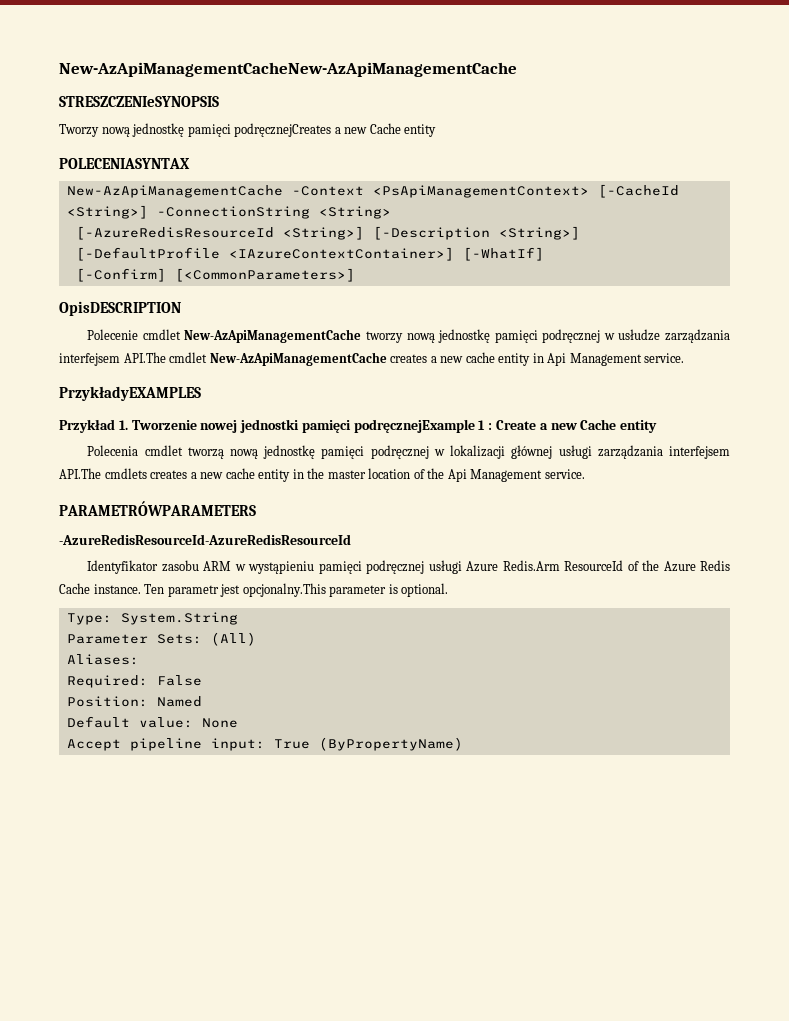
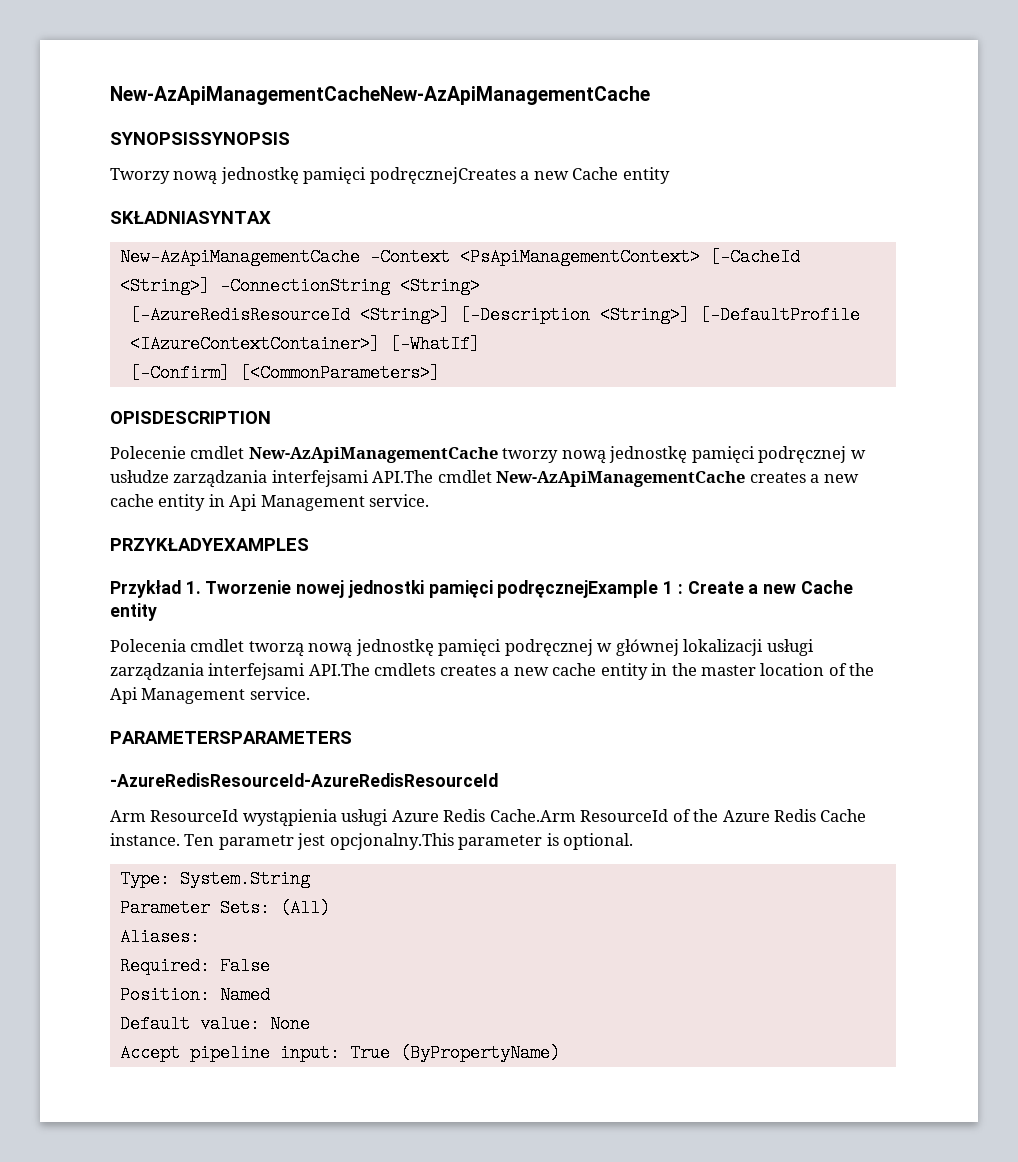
- STRESZCZENIeSYNOPSIS
+ SYNOPSISSYNOPSIS
- POLECENIASYNTAX
+ SKŁADNIASYNTAX
- OpisDESCRIPTION
+ OPISDESCRIPTION
- Polecenie cmdlet New-AzApiManagementCache tworzy nową jednostkę pamięci podręcznej w usłudze zarządzania interfejsem API.The cmdlet New-AzApiManagementCache creates a new cache entity in Api Management service.
+ Polecenie cmdlet New-AzApiManagementCache tworzy nową jednostkę pamięci podręcznej w usłudze zarządzania interfejsami API.The cmdlet New-AzApiManagementCache creates a new cache entity in Api Management service.
- PrzykładyEXAMPLES
+ PRZYKŁADYEXAMPLES
- Polecenia cmdlet tworzą nową jednostkę pamięci podręcznej w lokalizacji głównej usługi zarządzania interfejsem API.The cmdlets creates a new cache entity in the master location of the Api Management service.
+ Polecenia cmdlet tworzą nową jednostkę pamięci podręcznej w głównej lokalizacji usługi zarządzania interfejsami API.The cmdlets creates a new cache entity in the master location of the Api Management service.
- PARAMETRÓWPARAMETERS
+ PARAMETERSPARAMETERS
- Identyfikator zasobu ARM w wystąpieniu pamięci podręcznej usługi Azure Redis.Arm ResourceId of the Azure Redis Cache instance.
+ Arm ResourceId wystąpienia usługi Azure Redis Cache.Arm ResourceId of the Azure Redis Cache instance.

